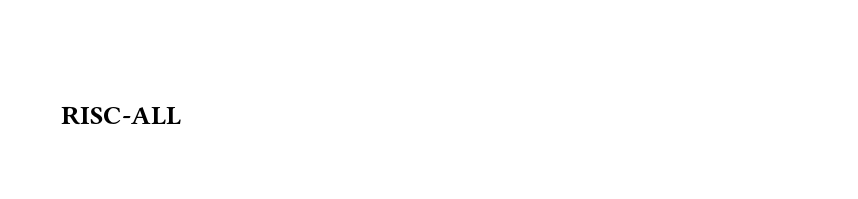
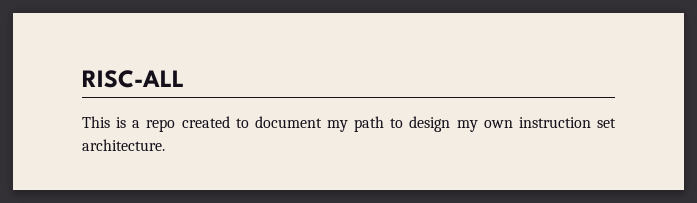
+ This is a repo created to document my path to design my own instruction set architecture.

